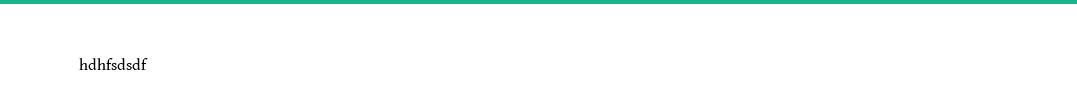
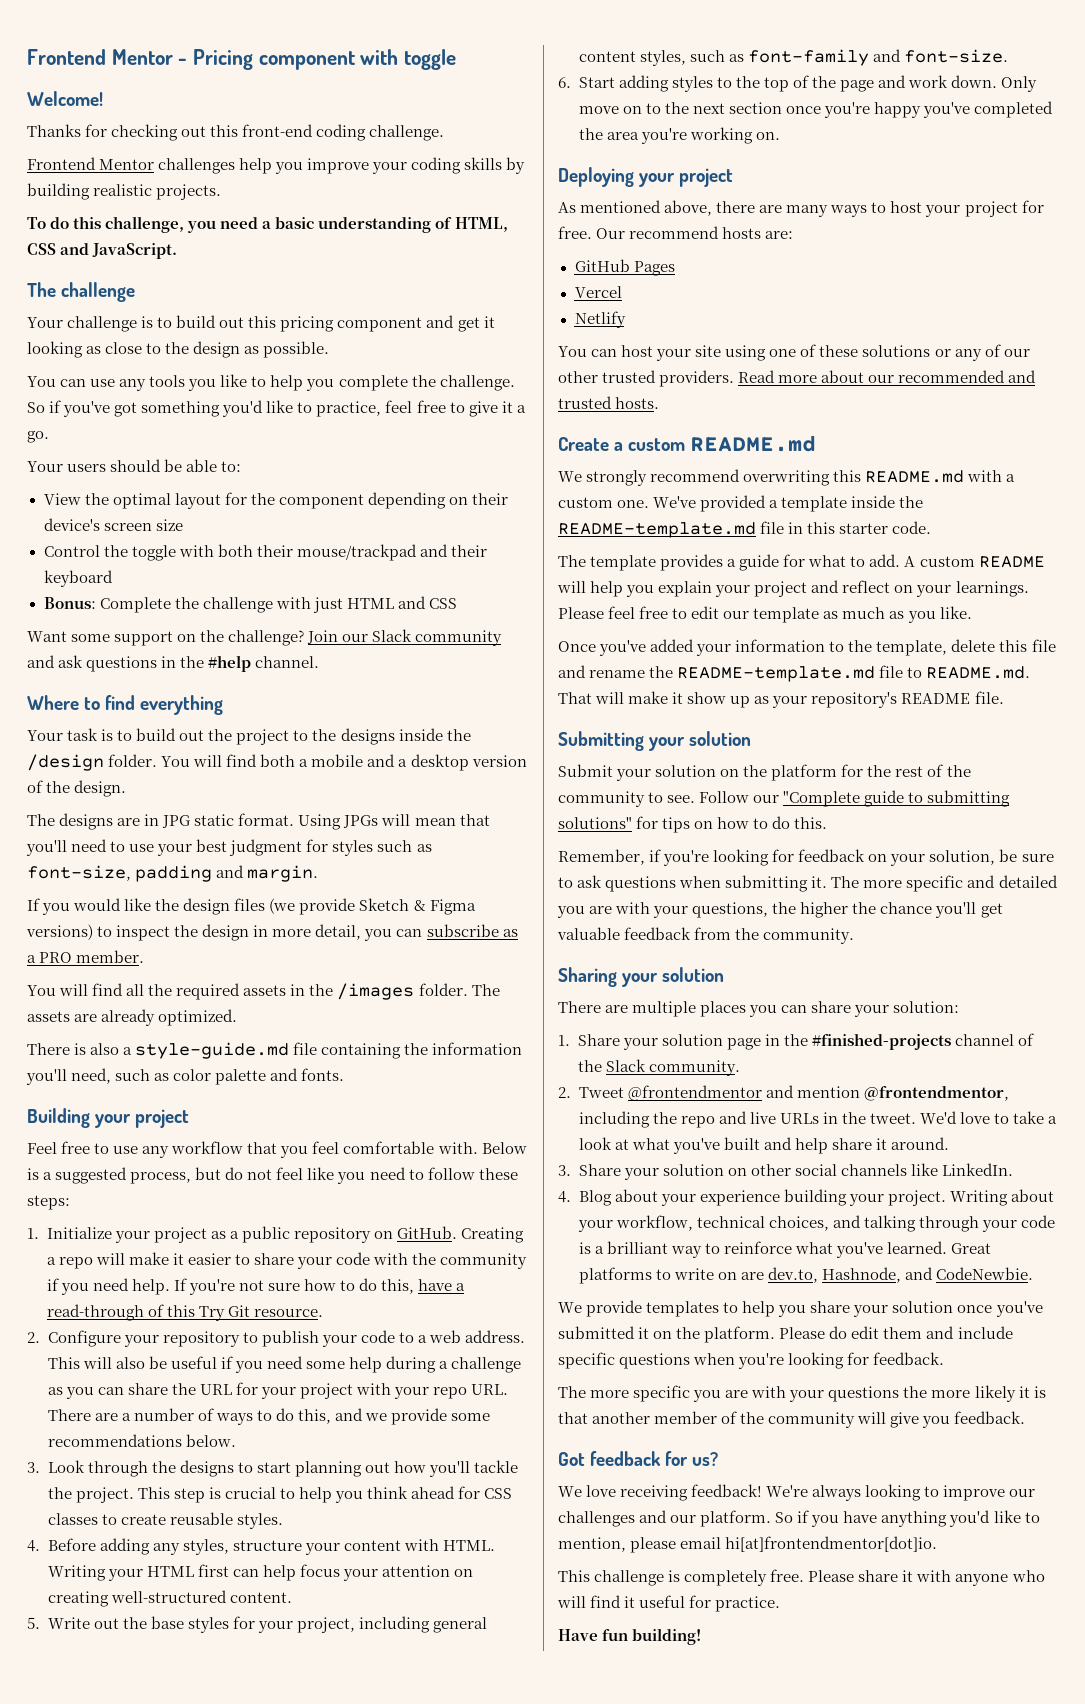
- hdhfsdsdf
+ Frontend Mentor - Pricing component with toggle
+ Welcome!
+ Thanks for checking out this front-end coding challenge.
+ Frontend Mentor challenges help you improve your coding skills by building realistic projects.
+ To do this challenge, you need a basic understanding of HTML, CSS and JavaScript.
+ The challenge
+ Your challenge is to build out this pricing component and get it looking as close to the design as possible.
+ You can use any tools you like to help you complete the challenge. So if you've got something you'd like to practice, feel free to give it a go.
+ Your users should be able to:
+ View the optimal layout for the component depending on their device's screen size
+ Control the toggle with both their mouse/trackpad and their keyboard
+ Bonus: Complete the challenge with just HTML and CSS
+ Want some support on the challenge? Join our Slack community and ask questions in the #help channel.
+ Where to find everything
+ Your task is to build out the project to the designs inside the /design folder. You will find both a mobile and a desktop version of the design.
+ The designs are in JPG static format. Using JPGs will mean that you'll need to use your best judgment for styles such as font-size, padding and margin.
+ If you would like the design files (we provide Sketch & Figma versions) to inspect the design in more detail, you can subscribe as a PRO member.
+ You will find all the required assets in the /images folder. The assets are already optimized.
+ There is also a style-guide.md file containing the information you'll need, such as color palette and fonts.
+ Building your project
+ Feel free to use any workflow that you feel comfortable with. Below is a suggested process, but do not feel like you need to follow these steps:
+ 1. Initialize your project as a public repository on GitHub. Creating a repo will make it easier to share your code with the community if you need help. If you're not sure how to do this, have a read-through of this Try Git resource.
+ 2. Configure your repository to publish your code to a web address. This will also be useful if you need some help during a challenge as you can share the URL for your project with your repo URL. There are a number of ways to do this, and we provide some recommendations below.
+ 3. Look through the designs to start planning out how you'll tackle the project. This step is crucial to help you think ahead for CSS classes to create reusable styles.
+ 4. Before adding any styles, structure your content with HTML. Writing your HTML first can help focus your attention on creating well-structured content.
+ 5. Write out the base styles for your project, including general content styles, such as font-family and font-size.
+ 6. Start adding styles to the top of the page and work down. Only move on to the next section once you're happy you've completed the area you're working on.
+ Deploying your project
+ As mentioned above, there are many ways to host your project for free. Our recommend hosts are:
+ GitHub Pages
+ Vercel
+ Netlify
+ You can host your site using one of these solutions or any of our other trusted providers. Read more about our recommended and trusted hosts.
+ Create a custom README.md
+ We strongly recommend overwriting this README.md with a custom one. We've provided a template inside the README-template.md file in this starter code.
+ The template provides a guide for what to add. A custom README will help you explain your project and reflect on your learnings. Please feel free to edit our template as much as you like.
+ Once you've added your information to the template, delete this file and rename the README-template.md file to README.md. That will make it show up as your repository's README file.
+ Submitting your solution
+ Submit your solution on the platform for the rest of the community to see. Follow our "Complete guide to submitting solutions" for tips on how to do this.
+ Remember, if you're looking for feedback on your solution, be sure to ask questions when submitting it. The more specific and detailed you are with your questions, the higher the chance you'll get valuable feedback from the community.
+ Sharing your solution
+ There are multiple places you can share your solution:
+ 1. Share your solution page in the #finished-projects channel of the Slack community.
+ 2. Tweet @frontendmentor and mention @frontendmentor, including the repo and live URLs in the tweet. We'd love to take a look at what you've built and help share it around.
+ 3. Share your solution on other social channels like LinkedIn.
+ 4. Blog about your experience building your project. Writing about your workflow, technical choices, and talking through your code is a brilliant way to reinforce what you've learned. Great platforms to write on are dev.to, Hashnode, and CodeNewbie.
+ We provide templates to help you share your solution once you've submitted it on the platform. Please do edit them and include specific questions when you're looking for feedback.
+ The more specific you are with your questions the more likely it is that another member of the community will give you feedback.
+ Got feedback for us?
+ We love receiving feedback! We're always looking to improve our challenges and our platform. So if you have anything you'd like to mention, please email hi[at]frontendmentor[dot]io.
+ This challenge is completely free. Please share it with anyone who will find it useful for practice.
+ Have fun building!

